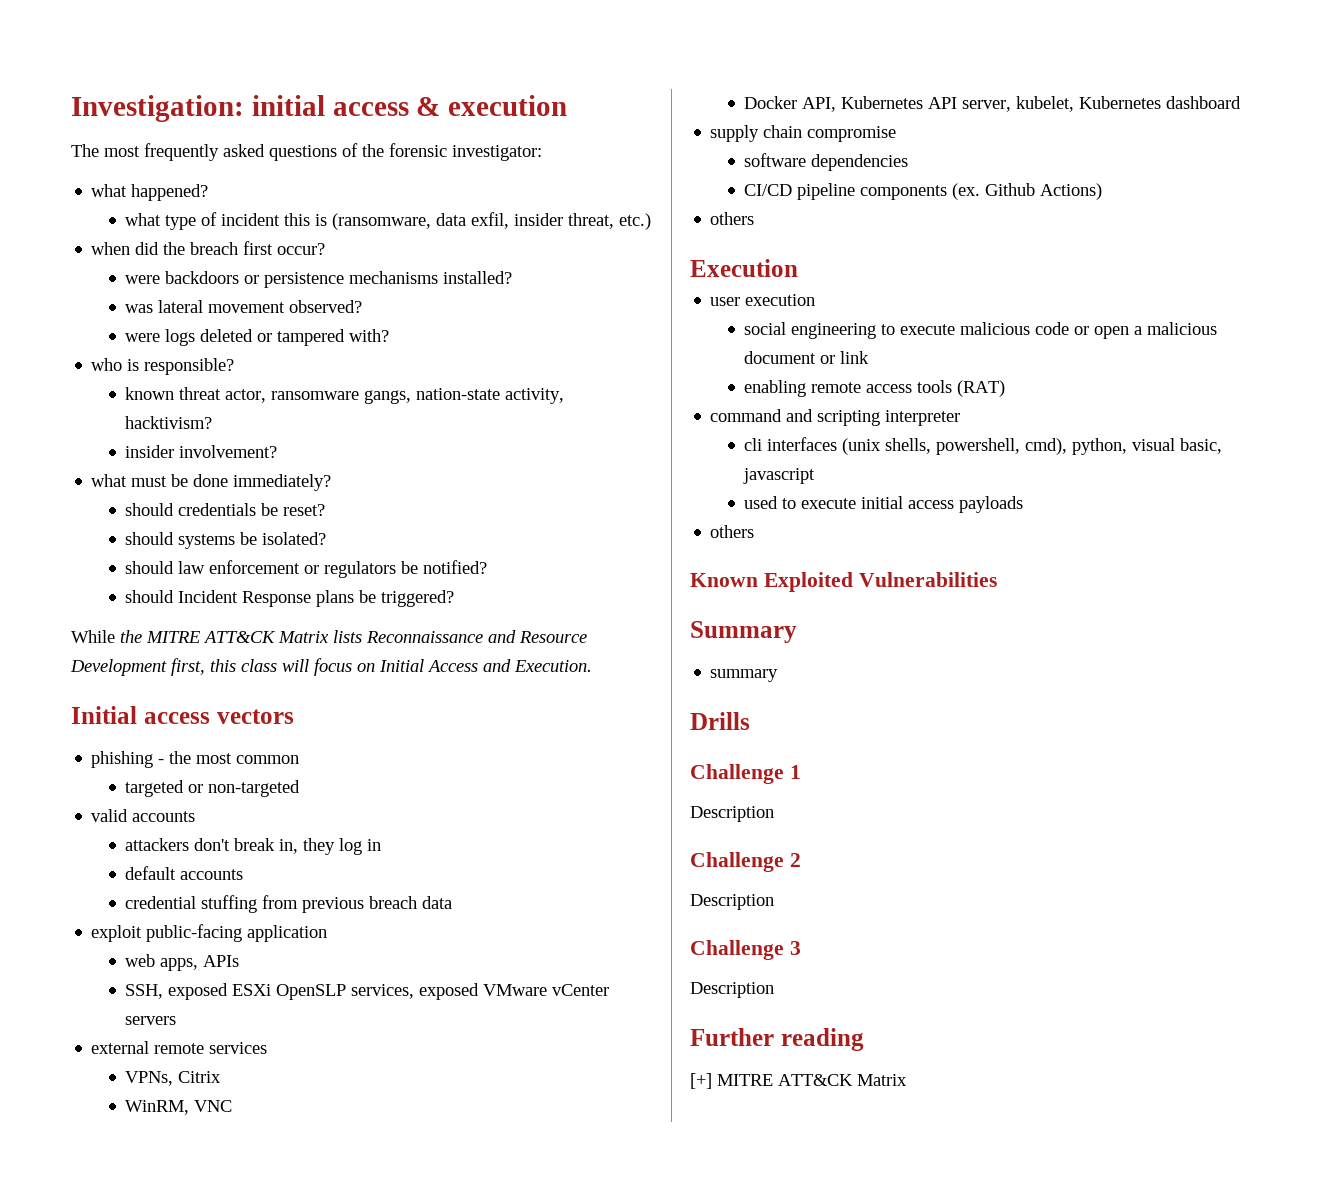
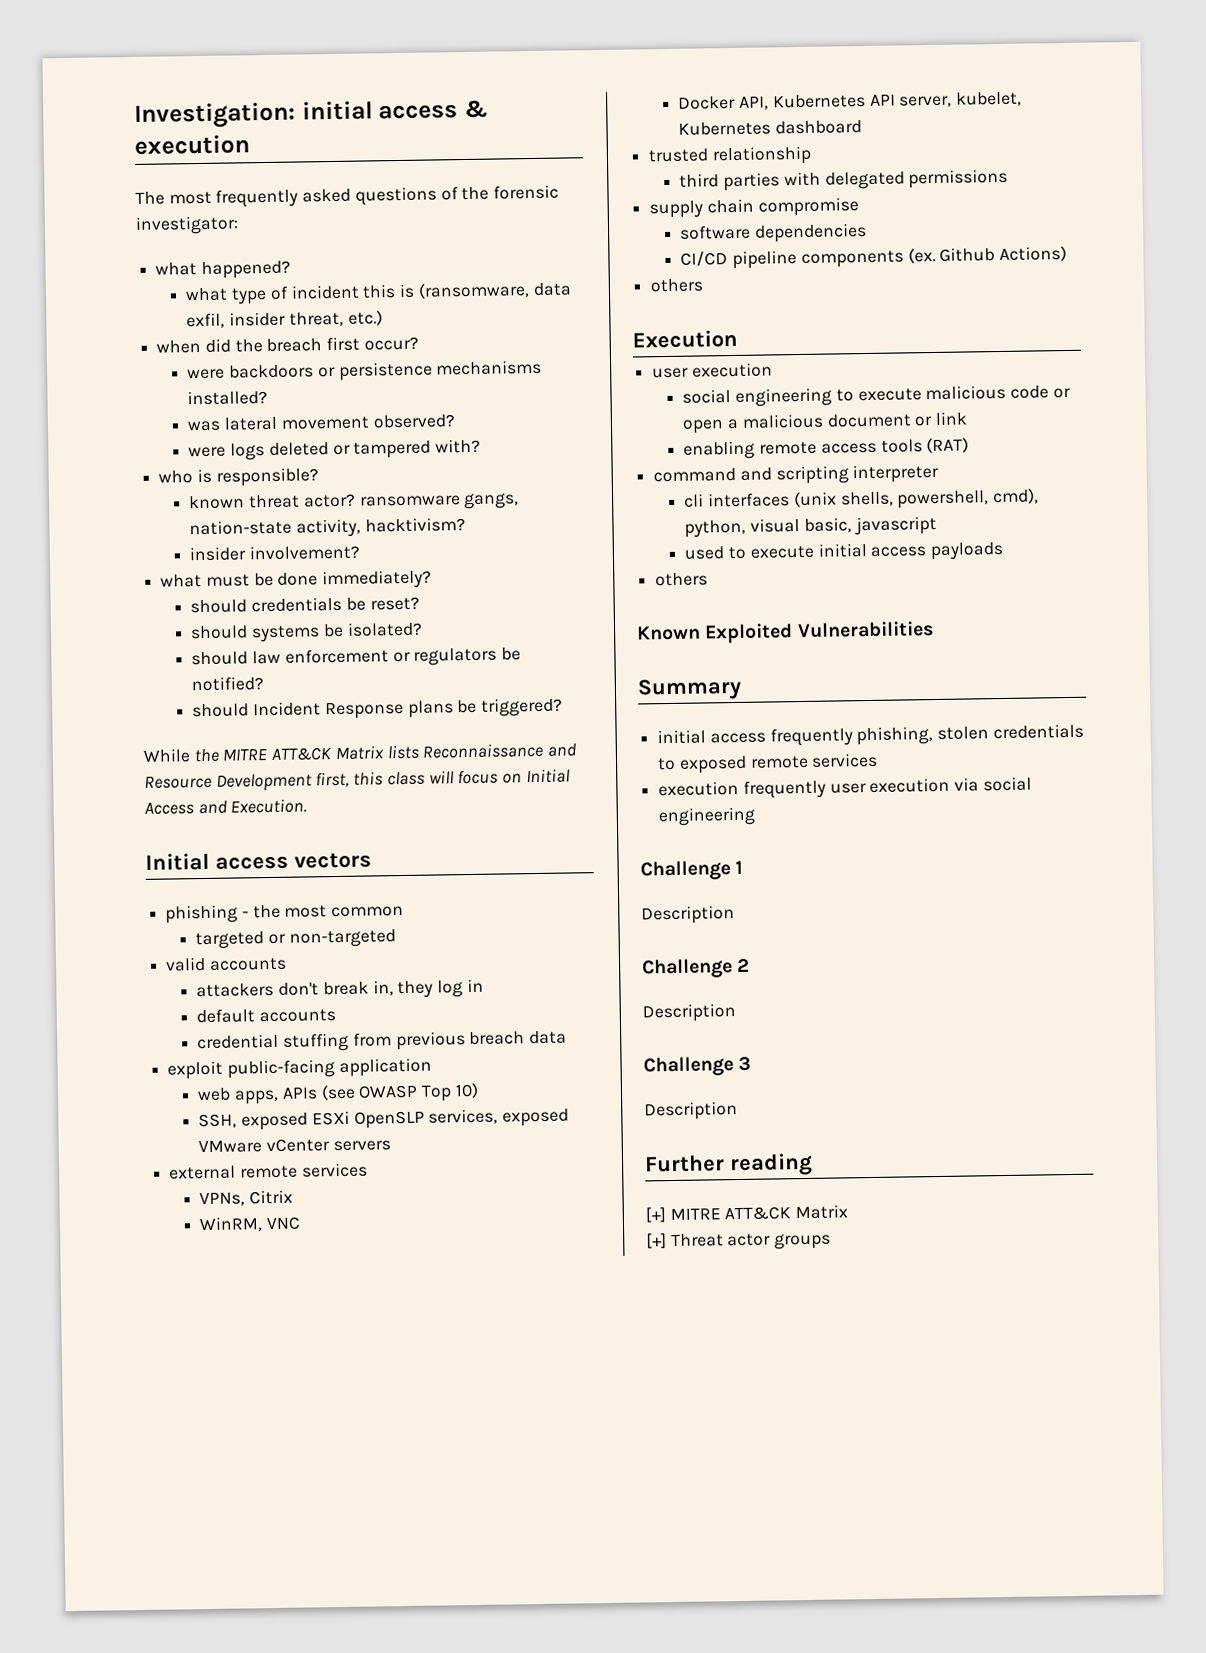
- known threat actor, ransomware gangs, nation-state activity, hacktivism?
+ known threat actor? ransomware gangs, nation-state activity, hacktivism?
- web apps, APIs
+ web apps, APIs (see OWASP Top 10)
+ trusted relationship
+ third parties with delegated permissions
- summary
- Drills
+ initial access frequently phishing, stolen credentials to exposed remote services
+ execution frequently user execution via social engineering
+ [+] Threat actor groups

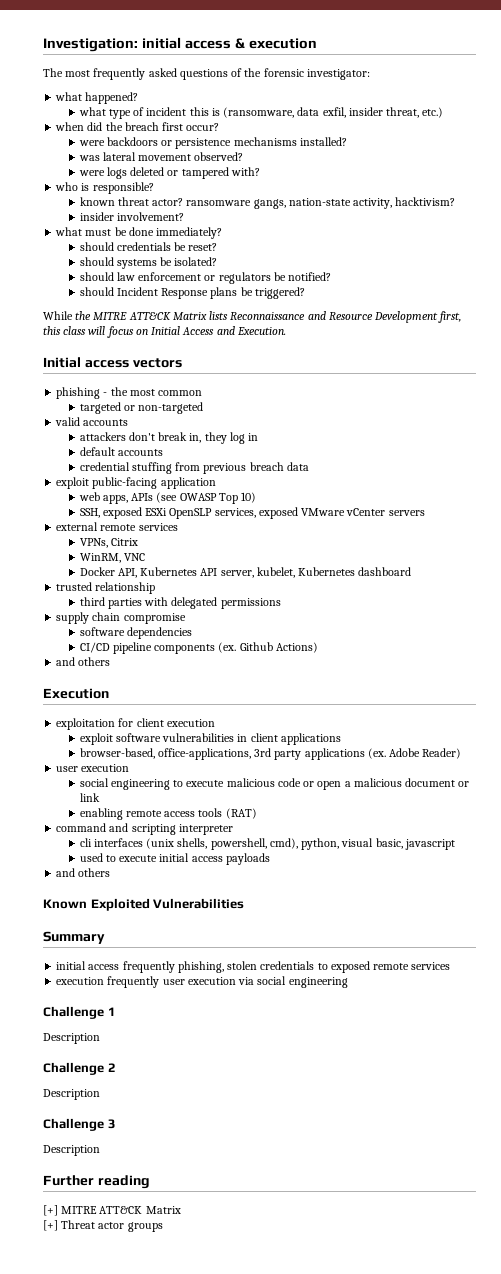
  Github Actions)
- others
+ and others
+ exploitation for client execution
+ exploit software vulnerabilities in client applications
+ browser-based, office-applications, 3rd party applications (ex. Adobe Reader)
  used to execute initial access payloads
- others
+ and others

